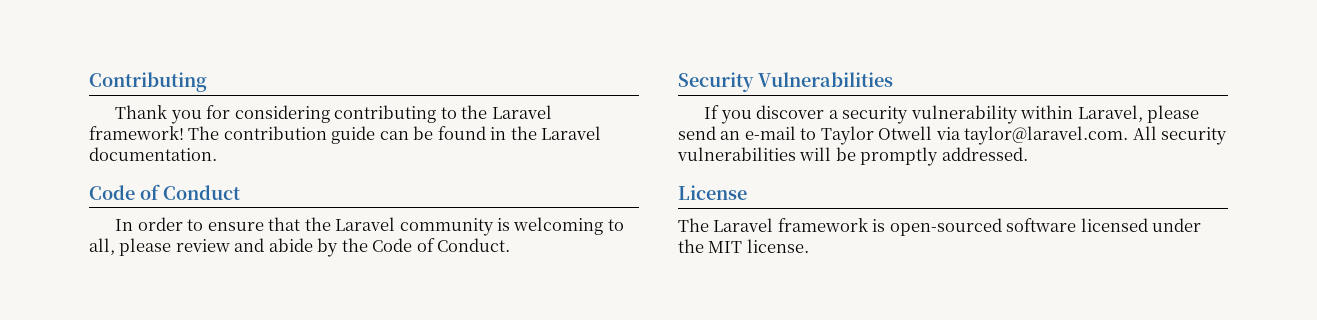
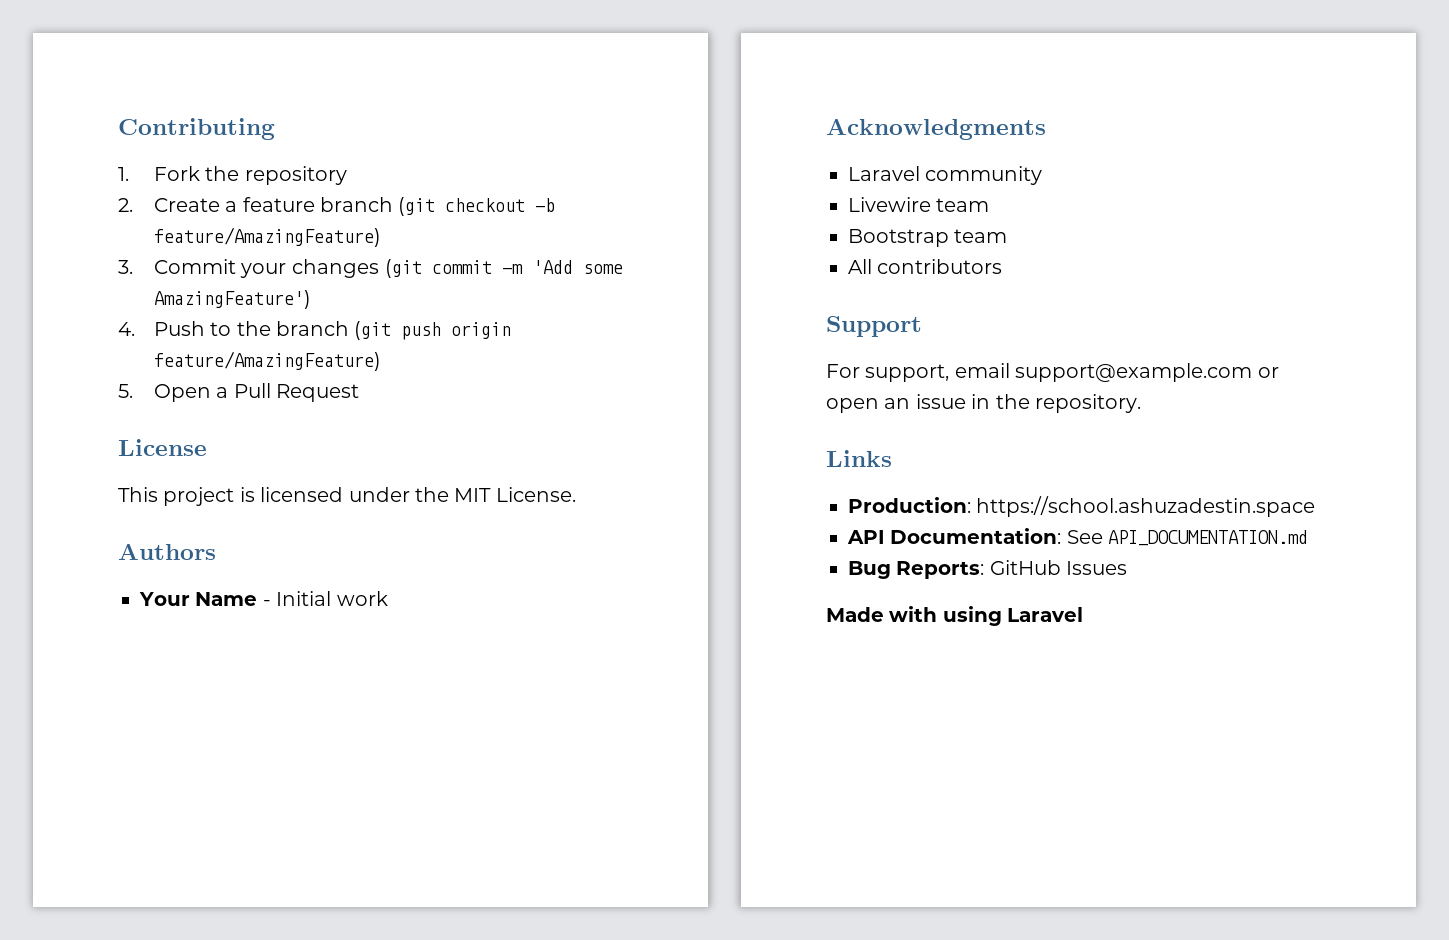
- Thank you for considering contributing to the Laravel framework! The contribution guide can be found in the Laravel documentation.
- Code of Conduct
- In order to ensure that the Laravel community is welcoming to all, please review and abide by the Code of Conduct.
- Security Vulnerabilities
- If you discover a security vulnerability within Laravel, please send an e-mail to Taylor Otwell via taylor@laravel.com. All security vulnerabilities will be promptly addressed.
+ 1. Fork the repository
+ 2. Create a feature branch (git checkout -b feature/AmazingFeature)
+ 3. Commit your changes (git commit -m 'Add some AmazingFeature')
+ 4. Push to the branch (git push origin feature/AmazingFeature)
+ 5. Open a Pull Request
  License
- The Laravel framework is open-sourced software licensed under the MIT license.
+ This project is licensed under the MIT License.
+ Authors
+ Your Name - Initial work
+ Acknowledgments
+ Laravel community
+ Livewire team
+ Bootstrap team
+ All contributors
+ Support
+ For support, email support@example.com or open an issue in the repository.
+ Links
+ Production: https://school.ashuzadestin.space
+ API Documentation: See API_DOCUMENTATION.md
+ Bug Reports: GitHub Issues
+ Made with using Laravel

